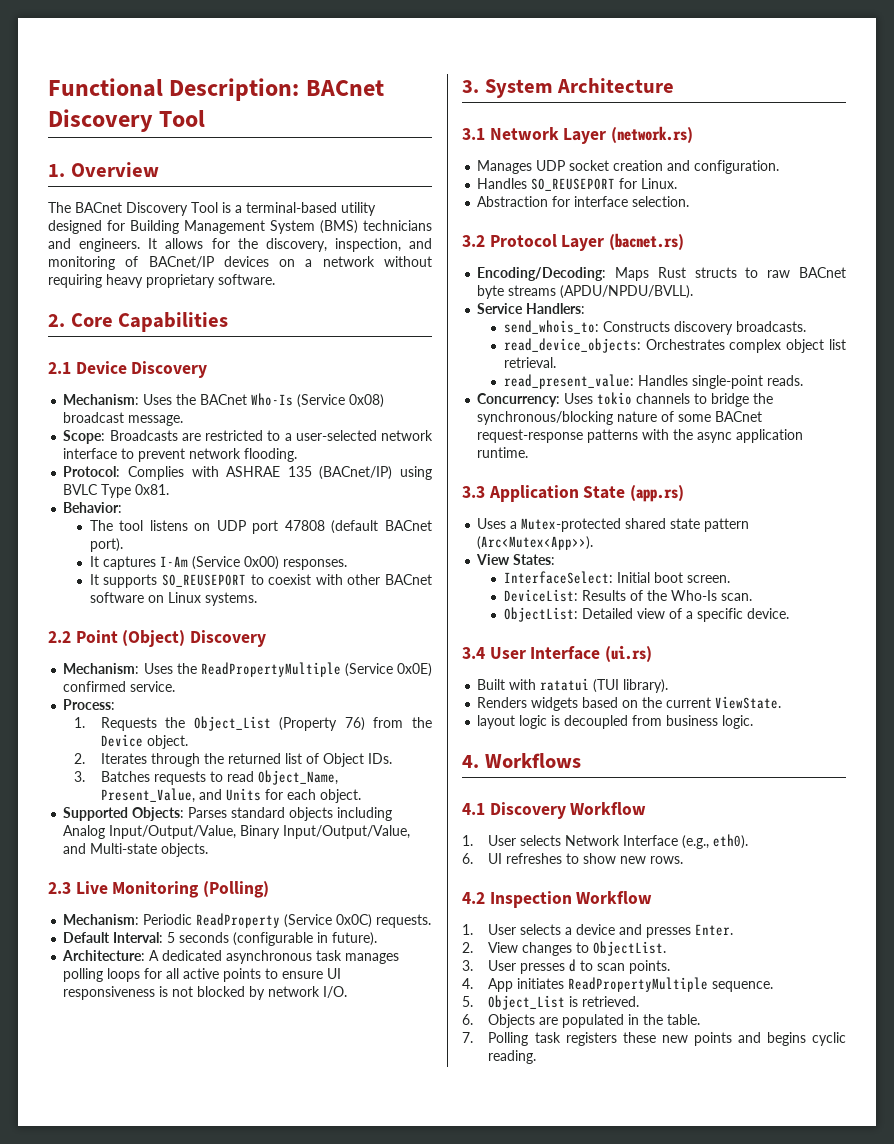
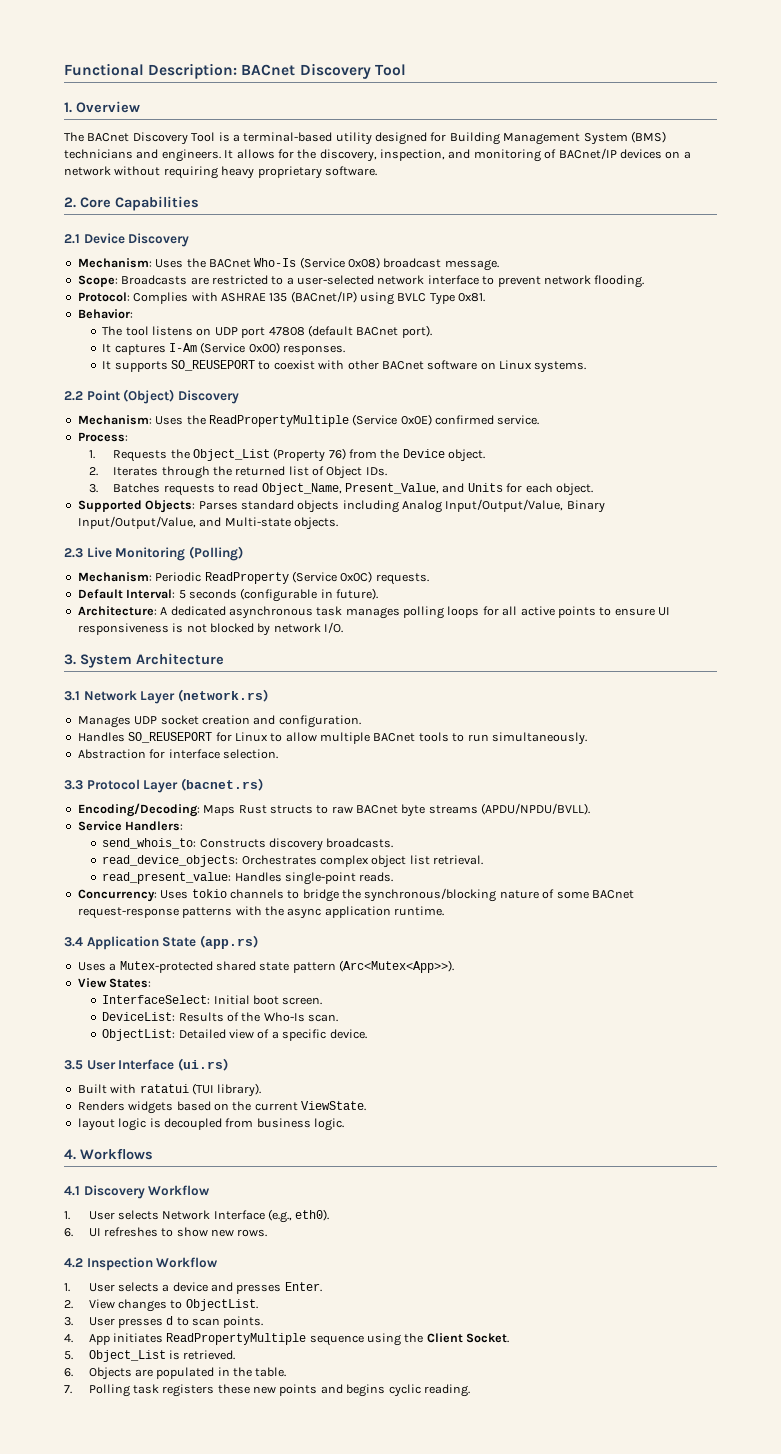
- Handles SO_REUSEPORT for Linux.
+ Handles SO_REUSEPORT for Linux to allow multiple BACnet tools to run simultaneously.
- 3.2 Protocol Layer (bacnet.rs)
+ 3.3 Protocol Layer (bacnet.rs)
- 3.3 Application State (app.rs)
+ 3.4 Application State (app.rs)
- 3.4 User Interface (ui.rs)
+ 3.5 User Interface (ui.rs)
- 4. App initiates ReadPropertyMultiple sequence.
+ 4. App initiates ReadPropertyMultiple sequence using the Client Socket.

